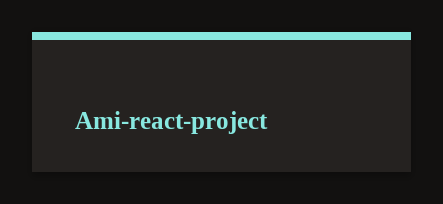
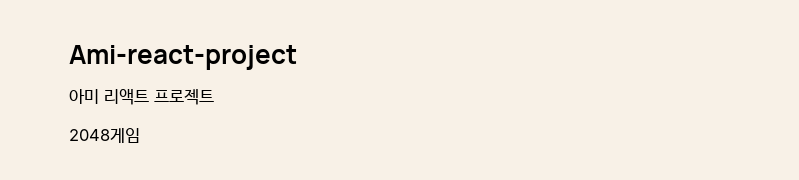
+ 아미 리액트 프로젝트
+ 2048게임

